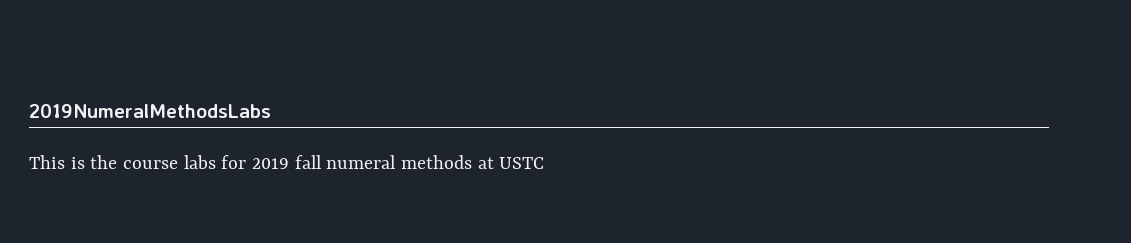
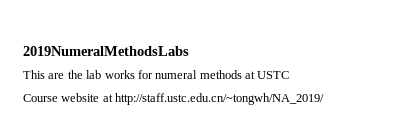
- This is the course labs for 2019 fall numeral methods at USTC
+ This are the lab works for numeral methods at USTC
+ Course website at http://staff.ustc.edu.cn/~tongwh/NA_2019/

